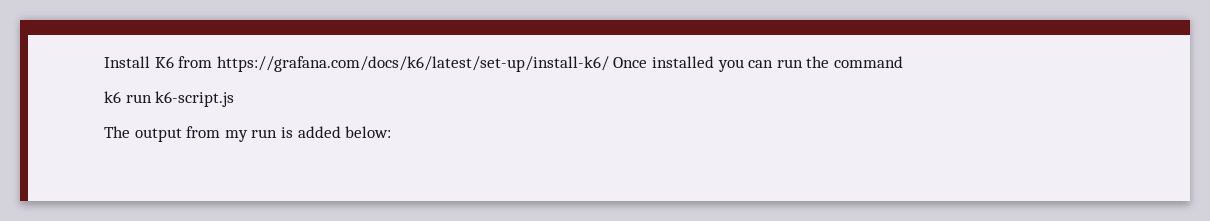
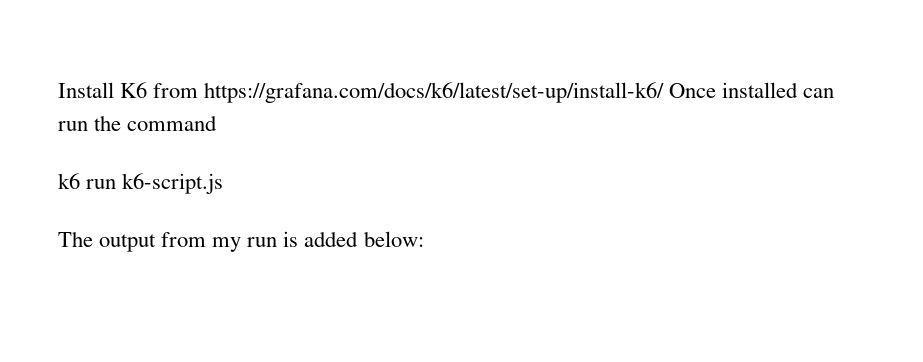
- Install K6 from https://grafana.com/docs/k6/latest/set-up/install-k6/ Once installed you can run the command
+ Install K6 from https://grafana.com/docs/k6/latest/set-up/install-k6/ Once installed can run the command

